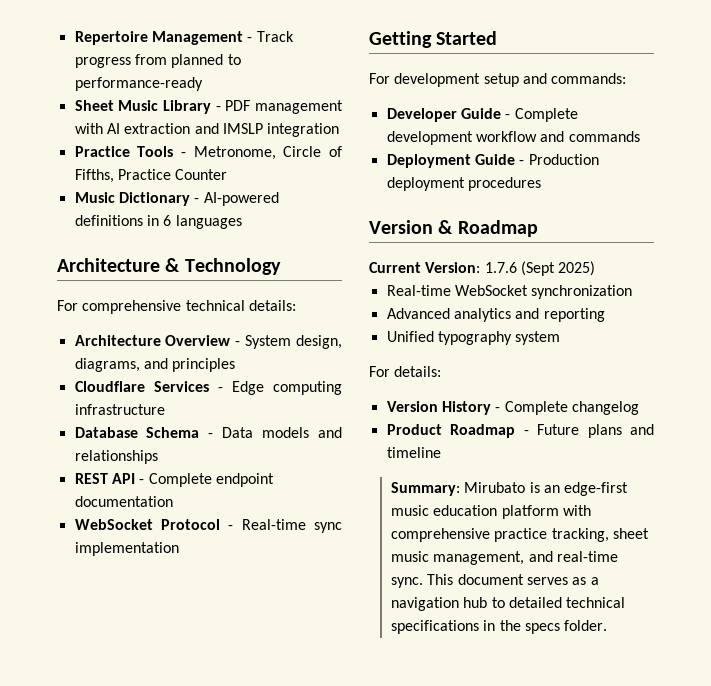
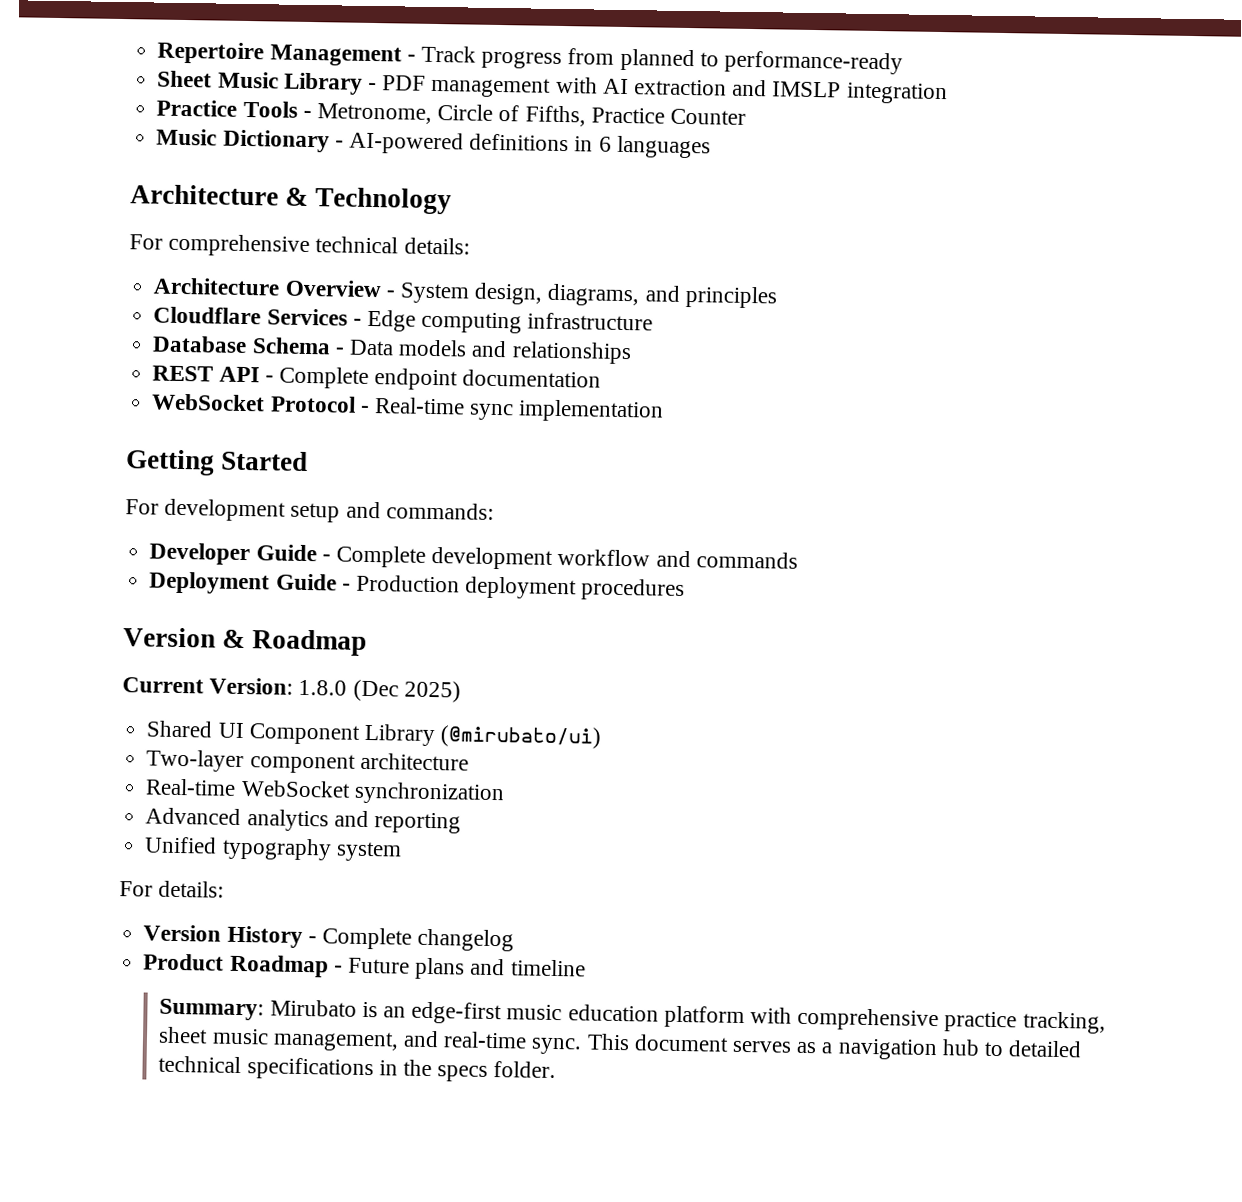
- Current Version: 1.7.6 (Sept 2025)
+ Current Version: 1.8.0 (Dec 2025)
+ Shared UI Component Library (@mirubato/ui)
+ Two-layer component architecture

